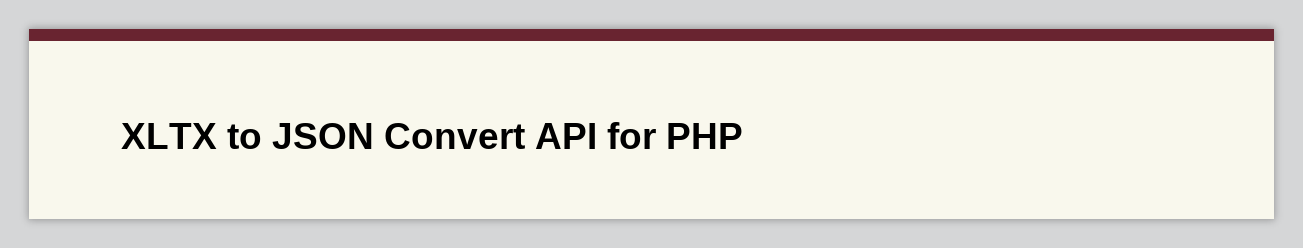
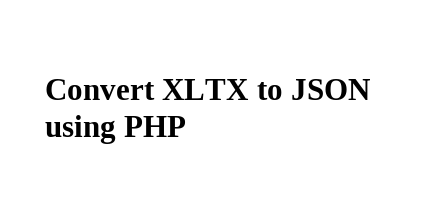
- XLTX to JSON Convert API for PHP
+ Convert XLTX to JSON using PHP

